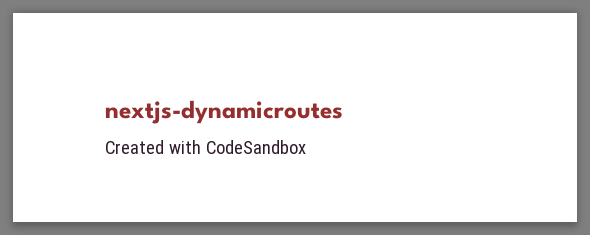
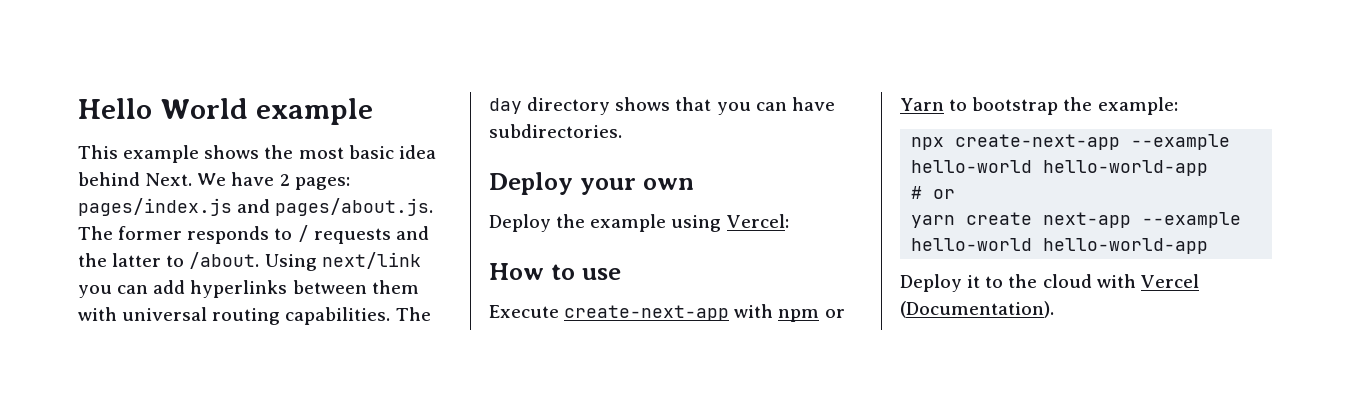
- nextjs-dynamicroutes
- Created with CodeSandbox
+ Hello World example
+ This example shows the most basic idea behind Next. We have 2 pages: pages/index.js and pages/about.js. The former responds to / requests and the latter to /about. Using next/link you can add hyperlinks between them with universal routing capabilities. The day directory shows that you can have subdirectories.
+ Deploy your own
+ Deploy the example using Vercel:
+ How to use
+ Execute create-next-app with npm or Yarn to bootstrap the example:
+ npx create-next-app --example hello-world hello-world-app
+ # or
+ yarn create next-app --example hello-world hello-world-app
+ Deploy it to the cloud with Vercel (Documentation).

